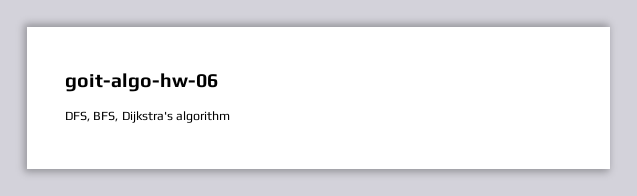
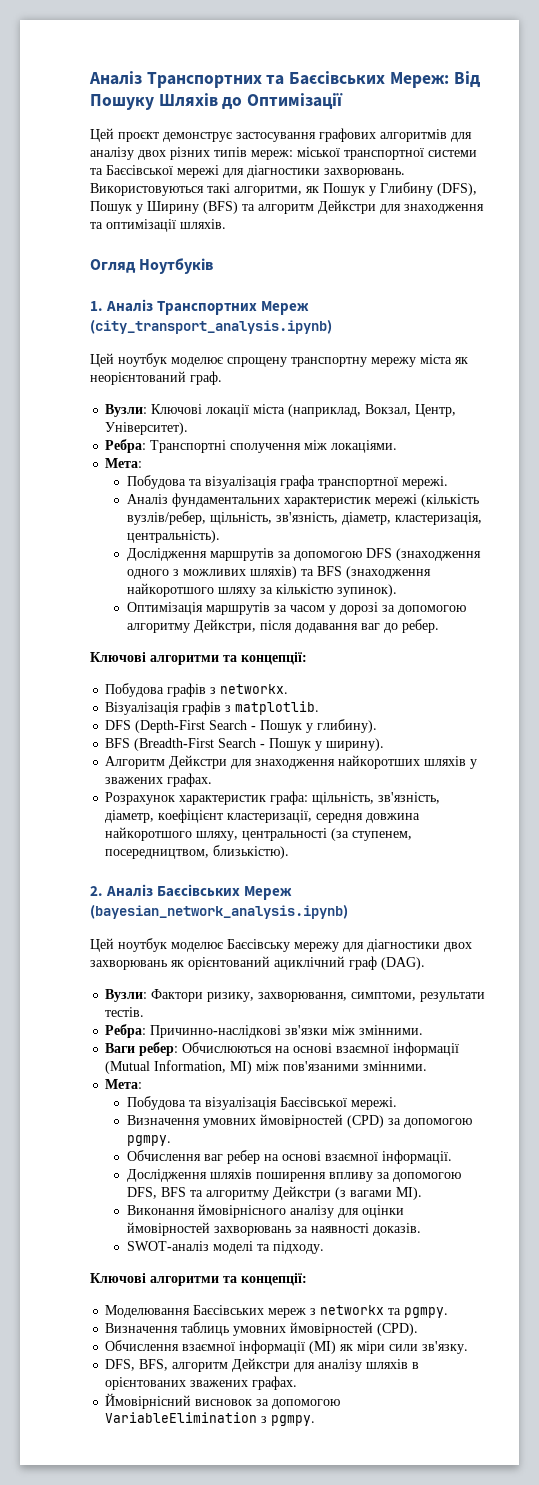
- goit-algo-hw-06
- DFS, BFS, Dijkstra's algorithm
+ Аналіз Транспортних та Баєсівських Мереж: Від Пошуку Шляхів до Оптимізації
+ Цей проєкт демонструє застосування графових алгоритмів для аналізу двох різних типів мереж: міської транспортної системи та Баєсівської мережі для діагностики захворювань. Використовуються такі алгоритми, як Пошук у Глибину (DFS), Пошук у Ширину (BFS) та алгоритм Дейкстри для знаходження та оптимізації шляхів.
+ Огляд Ноутбуків
+ 1. Аналіз Транспортних Мереж (city_transport_analysis.ipynb)
+ Цей ноутбук моделює спрощену транспортну мережу міста як неорієнтований граф.
+ Вузли: Ключові локації міста (наприклад, Вокзал, Центр, Університет).
+ Ребра: Транспортні сполучення між локаціями.
+ Мета:
+ Побудова та візуалізація графа транспортної мережі.
+ Аналіз фундаментальних характеристик мережі (кількість вузлів/ребер, щільність, зв'язність, діаметр, кластеризація, центральність).
+ Дослідження маршрутів за допомогою DFS (знаходження одного з можливих шляхів) та BFS (знаходження найкоротшого шляху за кількістю зупинок).
+ Оптимізація маршрутів за часом у дорозі за допомогою алгоритму Дейкстри, після додавання ваг до ребер.
+ Ключові алгоритми та концепції:
+ Побудова графів з networkx.
+ Візуалізація графів з matplotlib.
+ DFS (Depth-First Search - Пошук у глибину).
+ BFS (Breadth-First Search - Пошук у ширину).
+ Алгоритм Дейкстри для знаходження найкоротших шляхів у зважених графах.
+ Розрахунок характеристик графа: щільність, зв'язність, діаметр, коефіцієнт кластеризації, середня довжина найкоротшого шляху, центральності (за ступенем, посередництвом, близькістю).
+ 2. Аналіз Баєсівських Мереж (bayesian_network_analysis.ipynb)
+ Цей ноутбук моделює Баєсівську мережу для діагностики двох захворювань як орієнтований ациклічний граф (DAG).
+ Вузли: Фактори ризику, захворювання, симптоми, результати тестів.
+ Ребра: Причинно-наслідкові зв'язки між змінними.
+ Ваги ребер: Обчислюються на основі взаємної інформації (Mutual Information, MI) між пов'язаними змінними.
+ Мета:
+ Побудова та візуалізація Баєсівської мережі.
+ Визначення умовних ймовірностей (CPD) за допомогою pgmpy.
+ Обчислення ваг ребер на основі взаємної інформації.
+ Дослідження шляхів поширення впливу за допомогою DFS, BFS та алгоритму Дейкстри (з вагами MI).
+ Виконання ймовірнісного аналізу для оцінки ймовірностей захворювань за наявності доказів.
+ SWOT-аналіз моделі та підходу.
+ Ключові алгоритми та концепції:
+ Моделювання Баєсівських мереж з networkx та pgmpy.
+ Визначення таблиць умовних ймовірностей (CPD).
+ Обчислення взаємної інформації (MI) як міри сили зв'язку.
+ DFS, BFS, алгоритм Дейкстри для аналізу шляхів в орієнтованих зважених графах.
+ Ймовірнісний висновок за допомогою VariableElimination з pgmpy.

